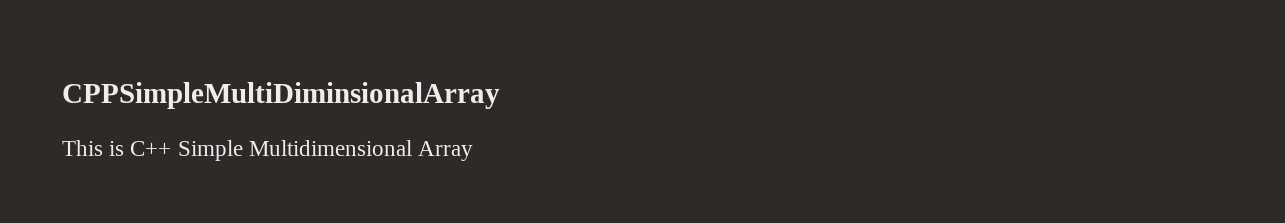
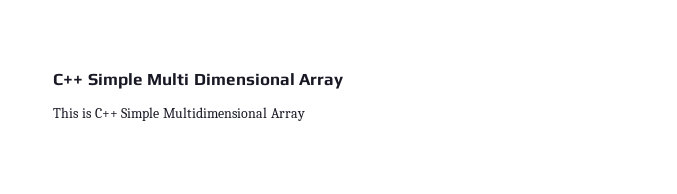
- CPPSimpleMultiDiminsionalArray
+ C++ Simple Multi Dimensional Array

